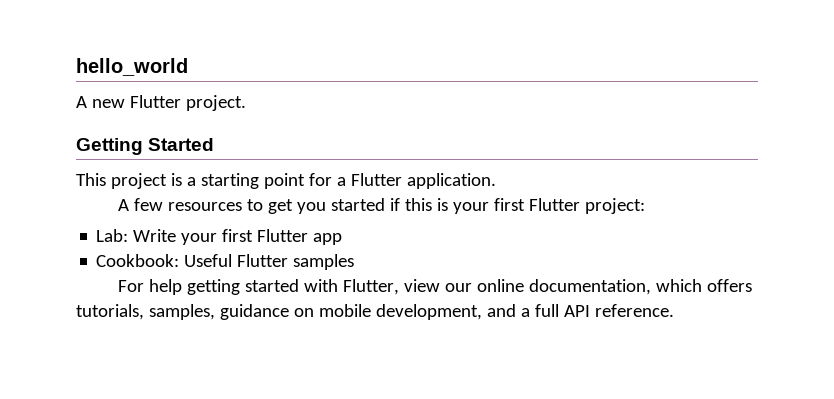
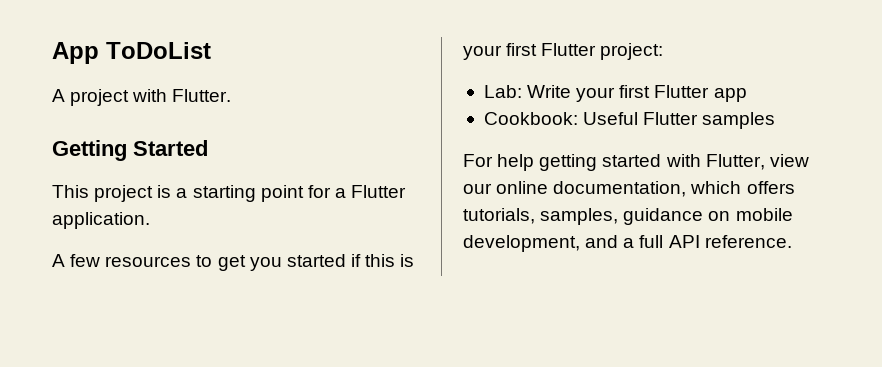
- hello_world
- A new Flutter project.
+ App ToDoList
+ A project with Flutter.

